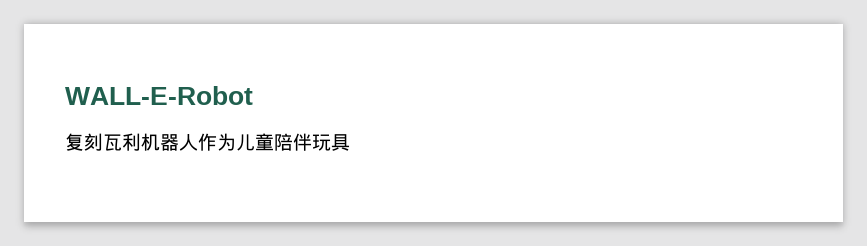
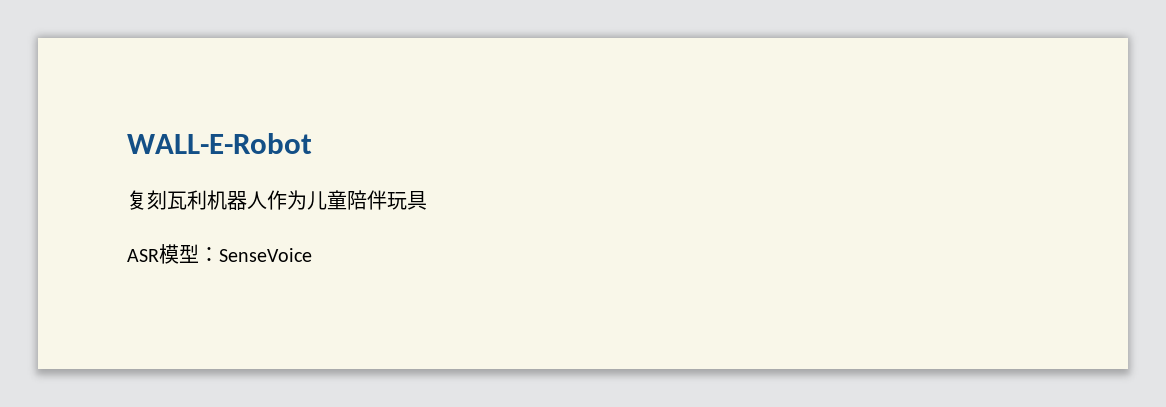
+ ASR模型：SenseVoice

